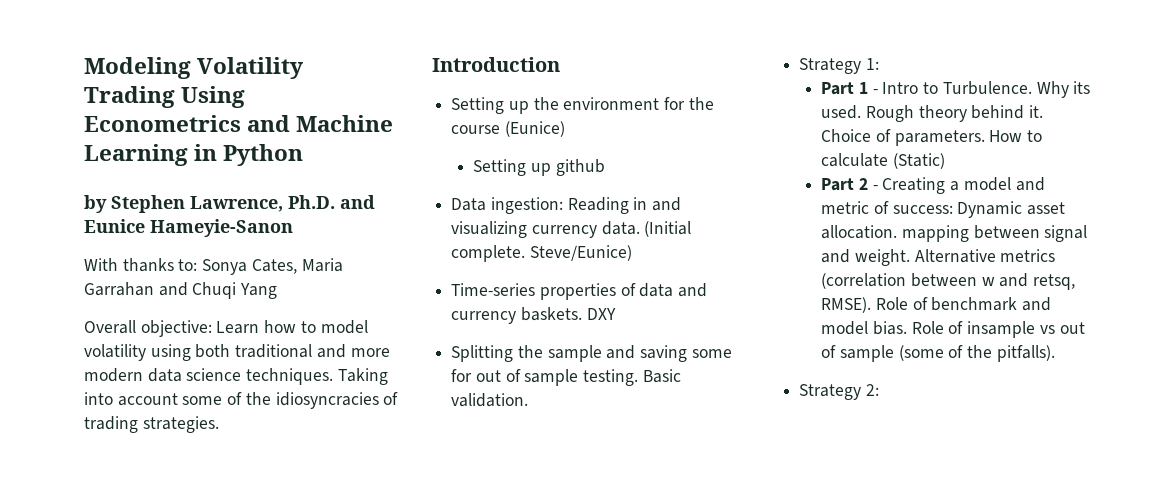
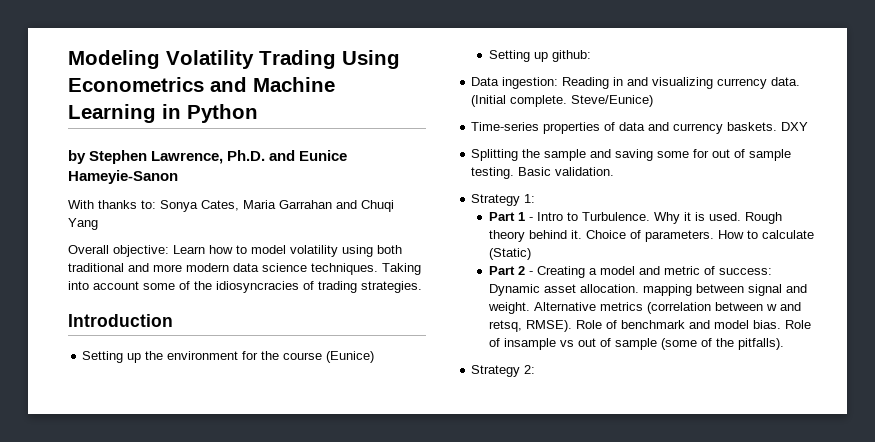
- Setting up github
+ Setting up github:
- Why its used.
+ Why it is used.

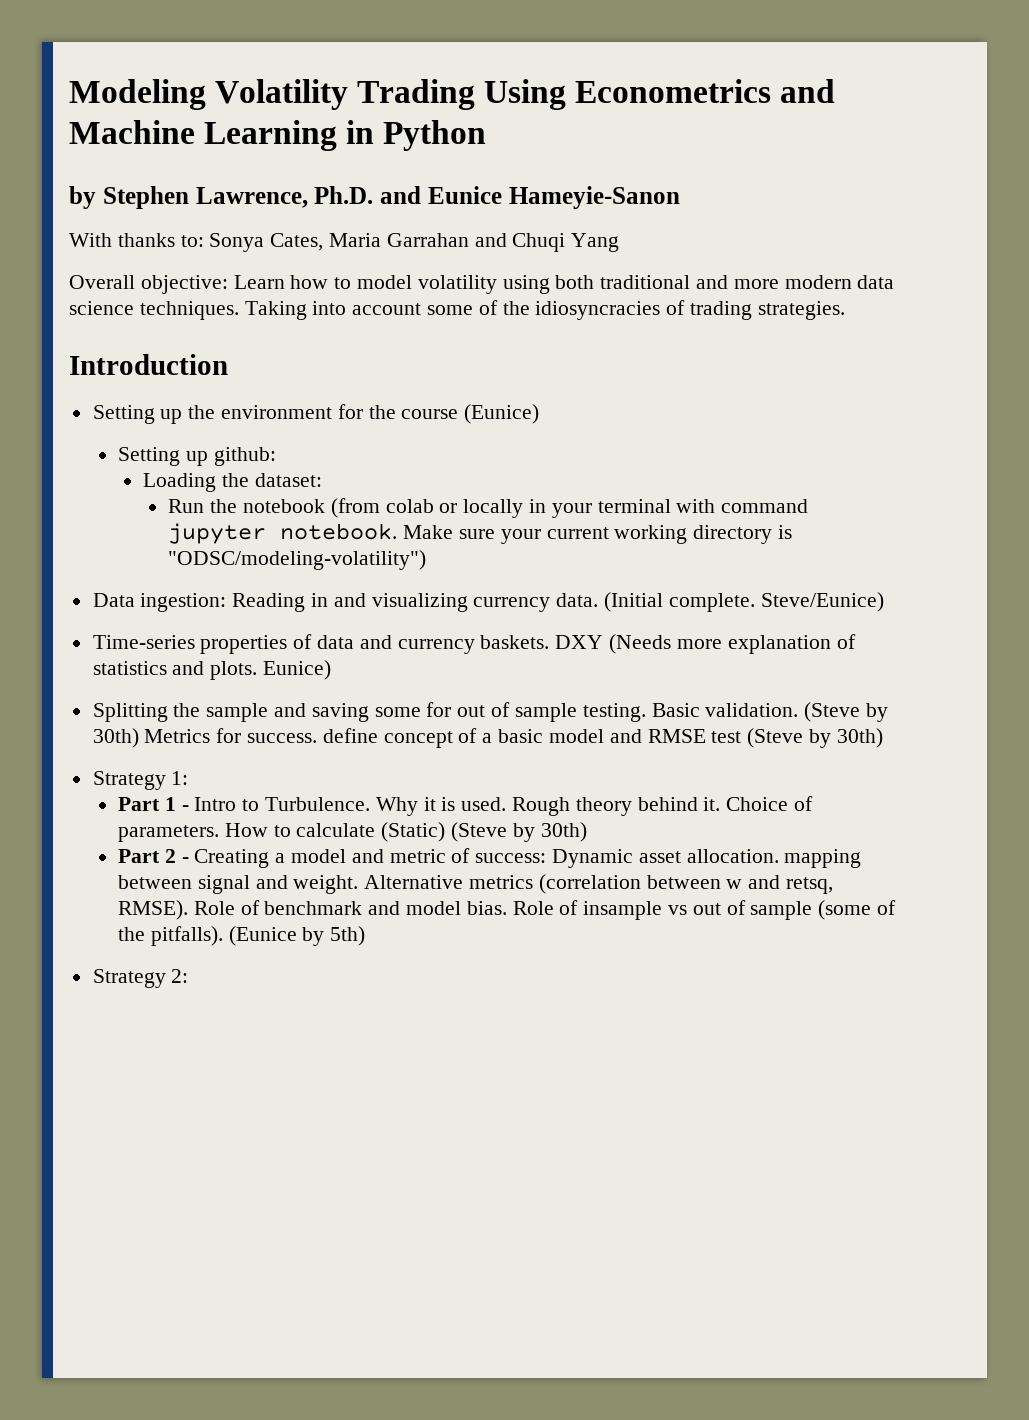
+ Loading the dataset:
+ Run the notebook (from colab or locally in your terminal with command jupyter notebook. Make sure your current working directory is "ODSC/modeling-volatility")
- DXY
+ DXY (Needs more explanation of statistics and plots. Eunice)
+ (Steve by 30th) Metrics for success. define concept of a basic model and RMSE test (Steve by 30th)
- How to calculate (Static)
+ How to calculate (Static) (Steve by 30th)
+ (Eunice by 5th)

